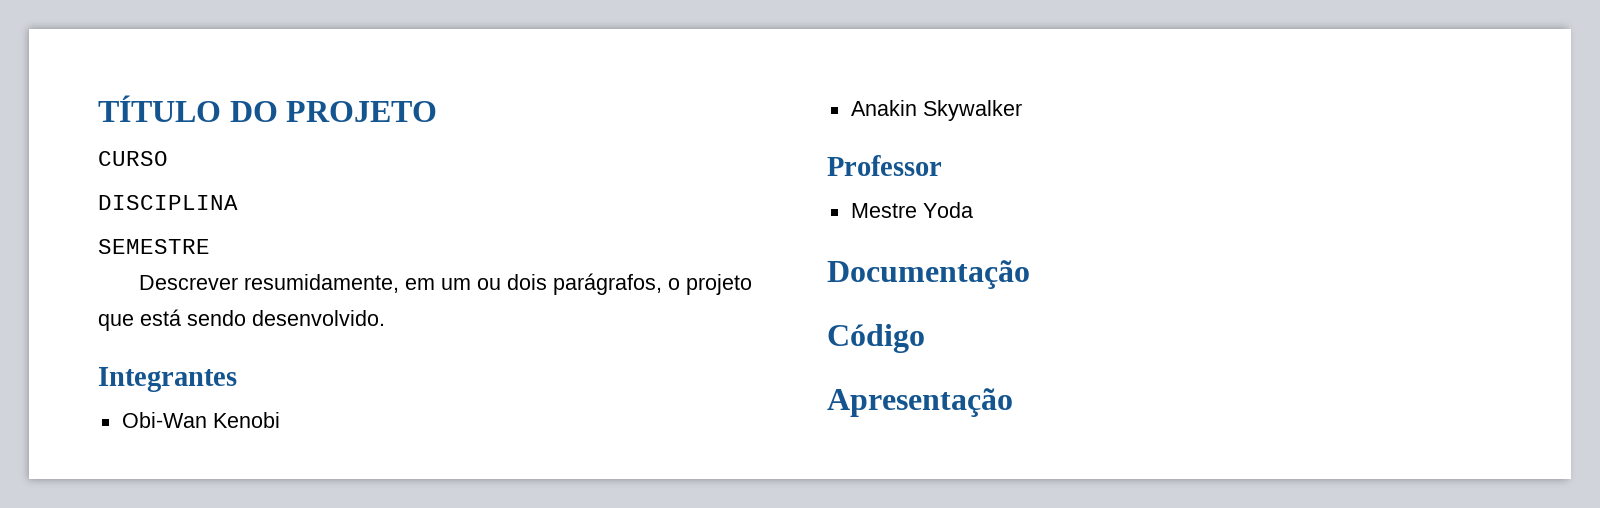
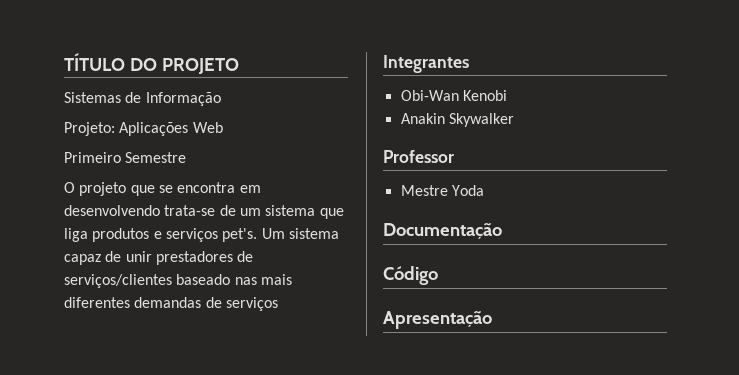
- CURSO
- DISCIPLINA
- SEMESTRE
- Descrever resumidamente, em um ou dois parágrafos, o projeto que está sendo desenvolvido.
+ Sistemas de Informação
+ Projeto: Aplicações Web
+ Primeiro Semestre
+ O projeto que se encontra em desenvolvendo trata-se de um sistema que liga produtos e serviços pet's. Um sistema capaz de unir prestadores de serviços/clientes baseado nas mais diferentes demandas de serviços

